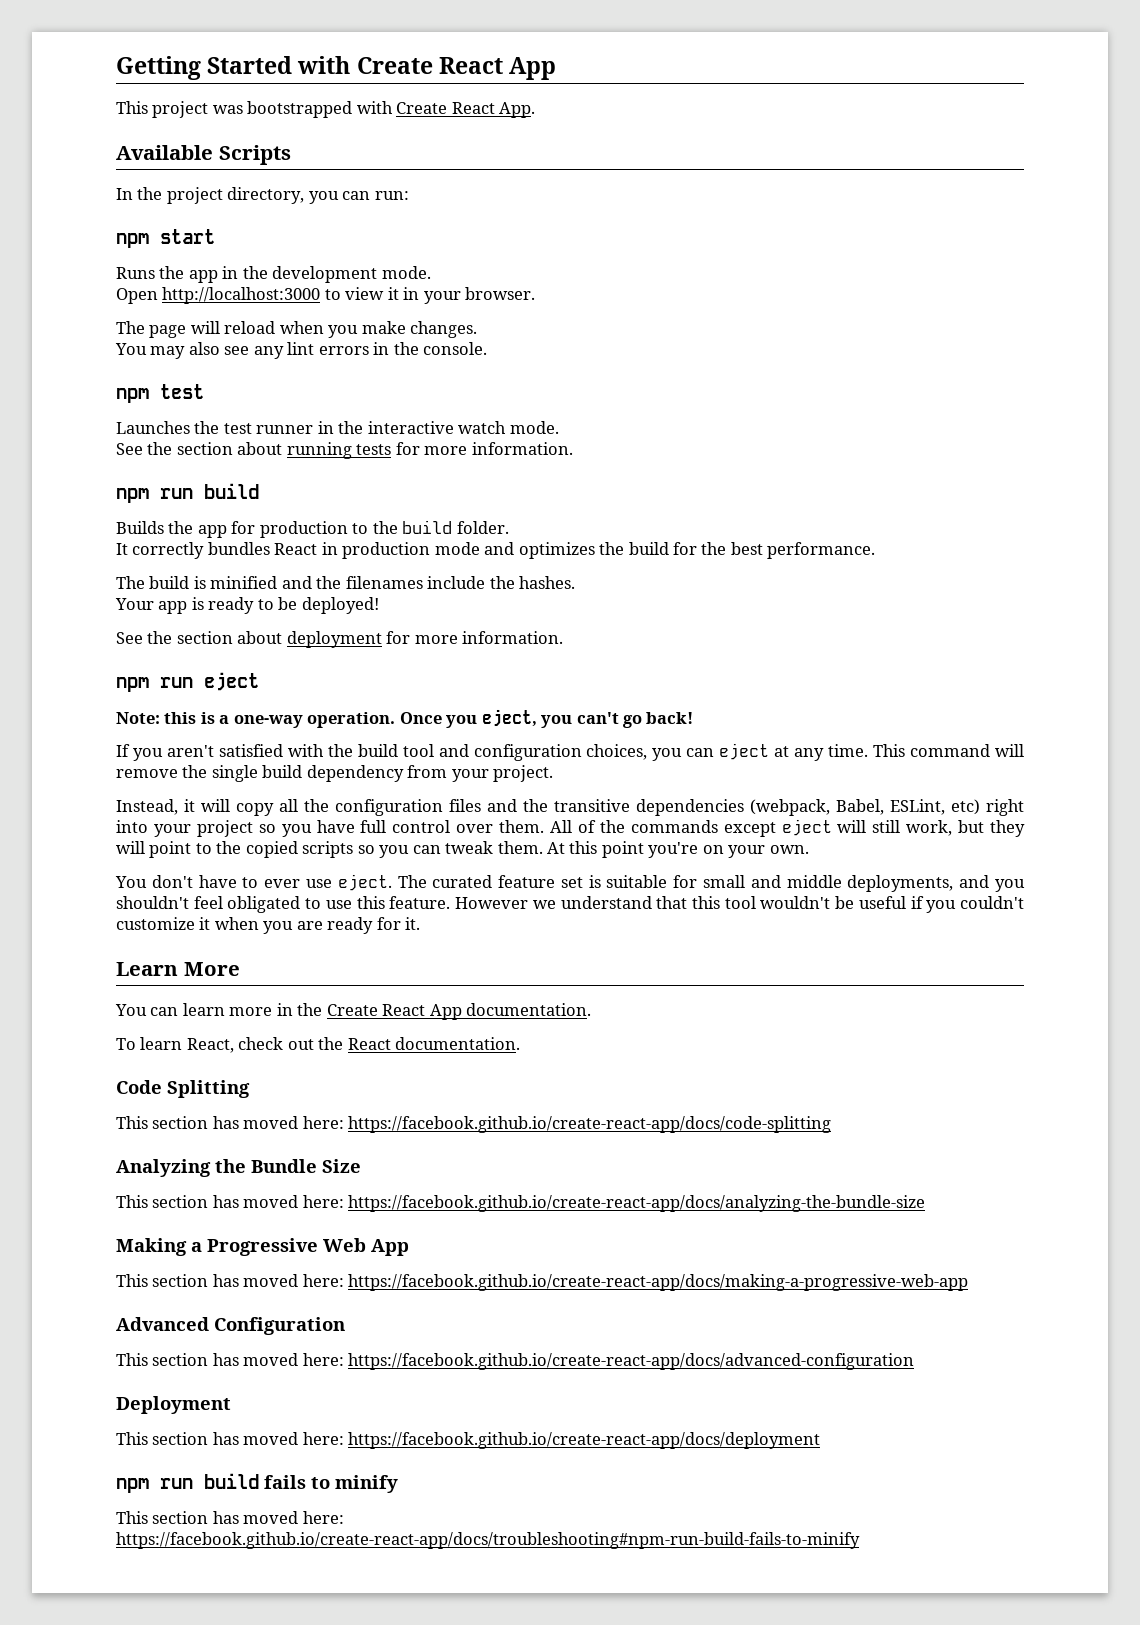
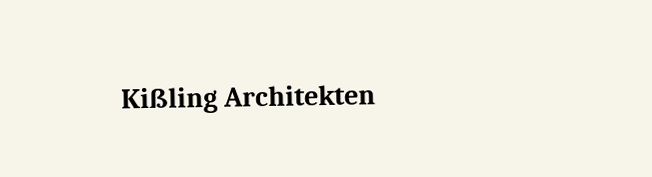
- Getting Started with Create React App
- This project was bootstrapped with Create React App.
- Available Scripts
- In the project directory, you can run:
- npm start
- Runs the app in the development mode.
- Open http://localhost:3000 to view it in your browser.
- The page will reload when you make changes.
- You may also see any lint errors in the console.
- npm test
- Launches the test runner in the interactive watch mode.
- See the section about running tests for more information.
- npm run build
- Builds the app for production to the build folder.
- It correctly bundles React in production mode and optimizes the build for the best performance.
- The build is minified and the filenames include the hashes.
- Your app is ready to be deployed!
- See the section about deployment for more information.
- npm run eject
- Note: this is a one-way operation. Once you eject, you can't go back!
- If you aren't satisfied with the build tool and configuration choices, you can eject at any time. This command will remove the single build dependency from your project.
- Instead, it will copy all the configuration files and the transitive dependencies (webpack, Babel, ESLint, etc) right into your project so you have full control over them. All of the commands except eject will still work, but they will point to the copied scripts so you can tweak them. At this point you're on your own.
- You don't have to ever use eject. The curated feature set is suitable for small and middle deployments, and you shouldn't feel obligated to use this feature. However we understand that this tool wouldn't be useful if you couldn't customize it when you are ready for it.
- Learn More
- You can learn more in the Create React App documentation.
- To learn React, check out the React documentation.
- Code Splitting
- This section has moved here: https://facebook.github.io/create-react-app/docs/code-splitting
- Analyzing the Bundle Size
- This section has moved here: https://facebook.github.io/create-react-app/docs/analyzing-the-bundle-size
- Making a Progressive Web App
- This section has moved here: https://facebook.github.io/create-react-app/docs/making-a-progressive-web-app
- Advanced Configuration
- This section has moved here: https://facebook.github.io/create-react-app/docs/advanced-configuration
- Deployment
- This section has moved here: https://facebook.github.io/create-react-app/docs/deployment
- npm run build fails to minify
- This section has moved here: https://facebook.github.io/create-react-app/docs/troubleshooting#npm-run-build-fails-to-minify
+ Kißling Architekten

